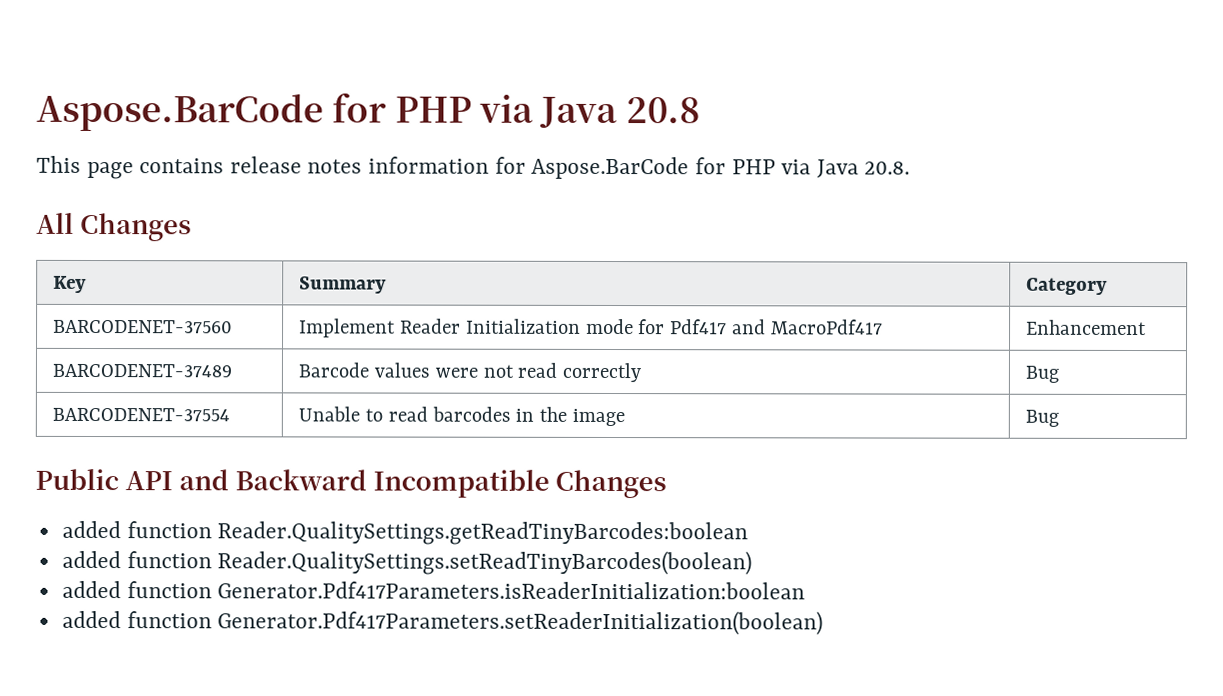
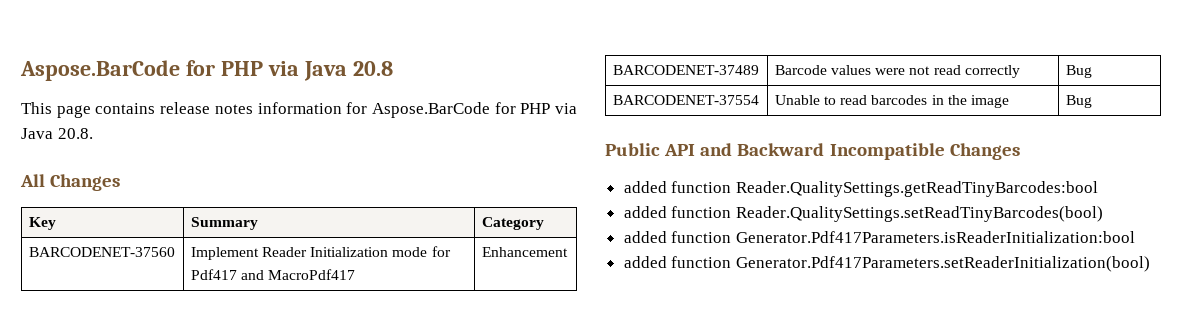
- added function Reader.QualitySettings.getReadTinyBarcodes:boolean
- added function Reader.QualitySettings.setReadTinyBarcodes(boolean)
- added function Generator.Pdf417Parameters.isReaderInitialization:boolean
- added function Generator.Pdf417Parameters.setReaderInitialization(boolean)
+ added function Reader.QualitySettings.getReadTinyBarcodes:bool
+ added function Reader.QualitySettings.setReadTinyBarcodes(bool)
+ added function Generator.Pdf417Parameters.isReaderInitialization:bool
+ added function Generator.Pdf417Parameters.setReaderInitialization(bool)

